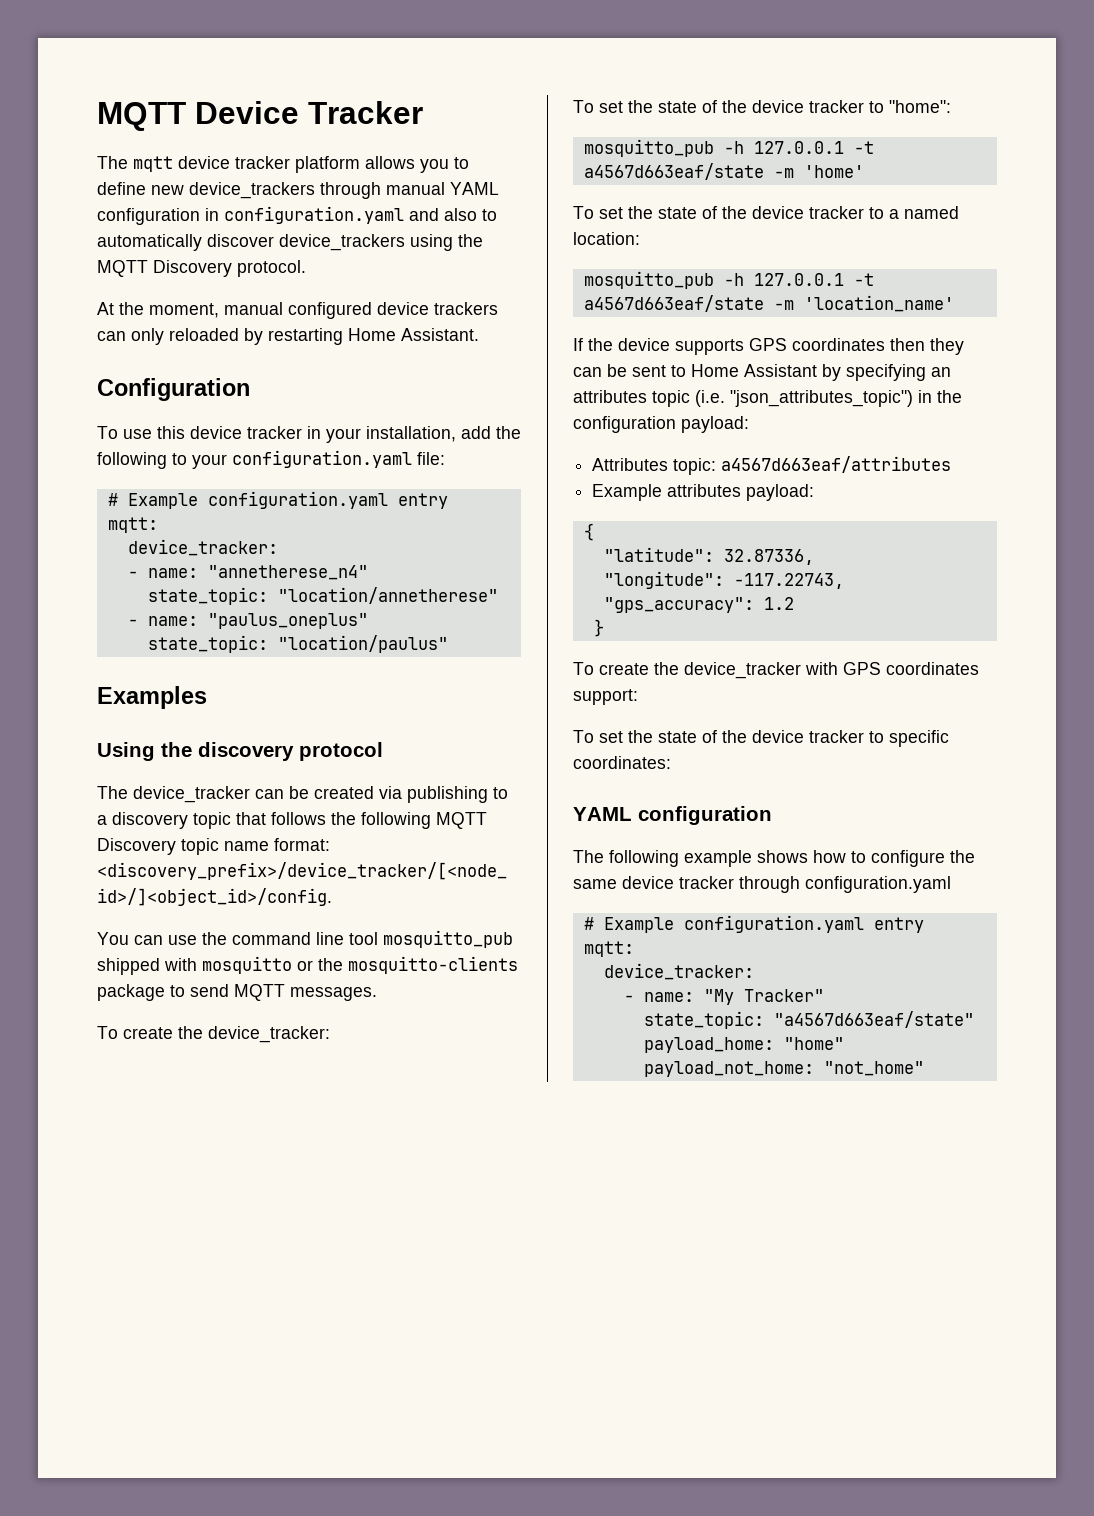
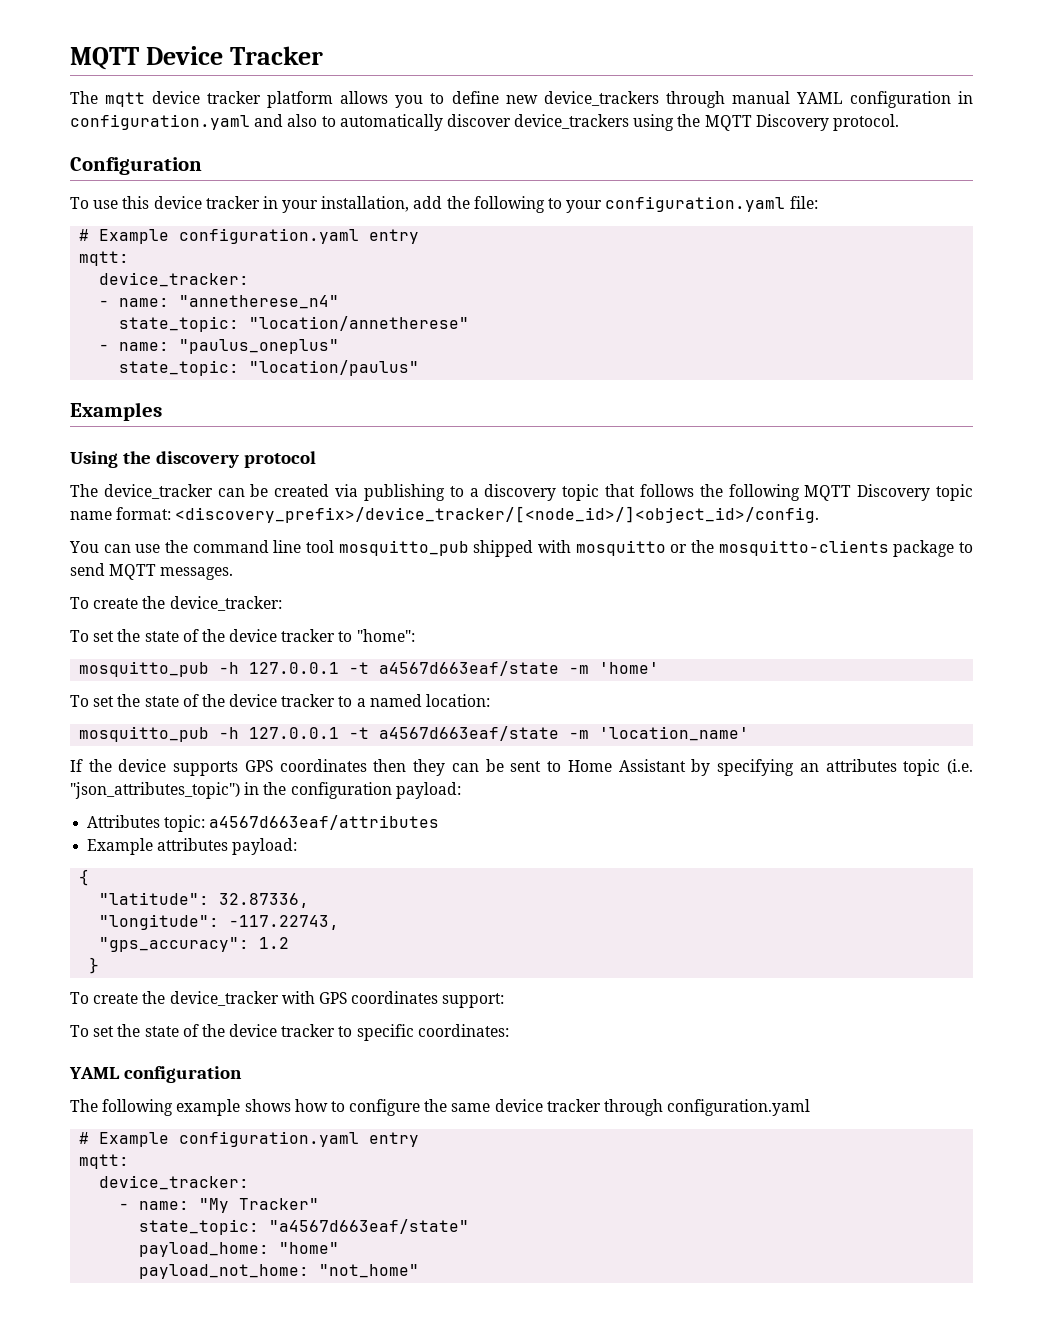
- At the moment, manual configured device trackers can only reloaded by restarting Home Assistant.

